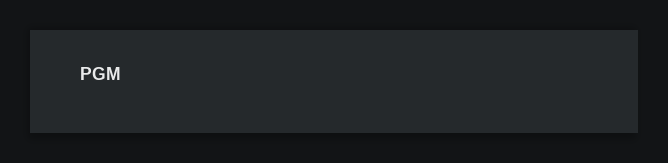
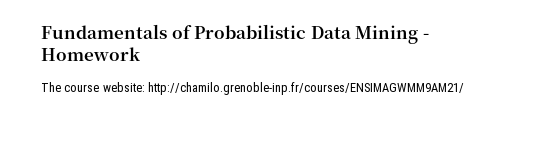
- PGM
+ Fundamentals of Probabilistic Data Mining - Homework
+ The course website: http://chamilo.grenoble-inp.fr/courses/ENSIMAGWMM9AM21/

